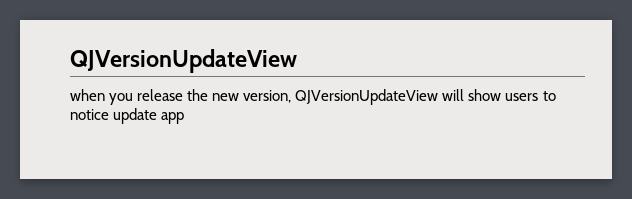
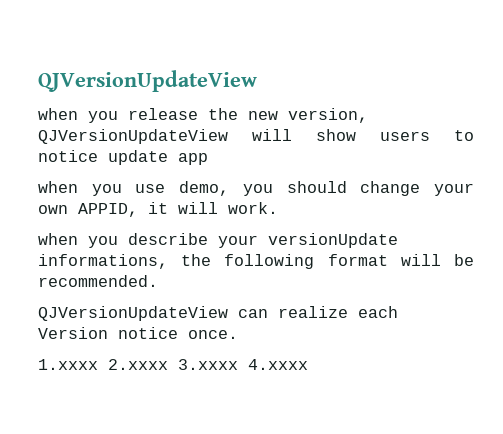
+ when you use demo, you should change your own APPID, it will work.
+ when you describe your versionUpdate informations, the following format will be recommended.
+ QJVersionUpdateView can realize each Version notice once.
+ 1.xxxx 2.xxxx 3.xxxx 4.xxxx

